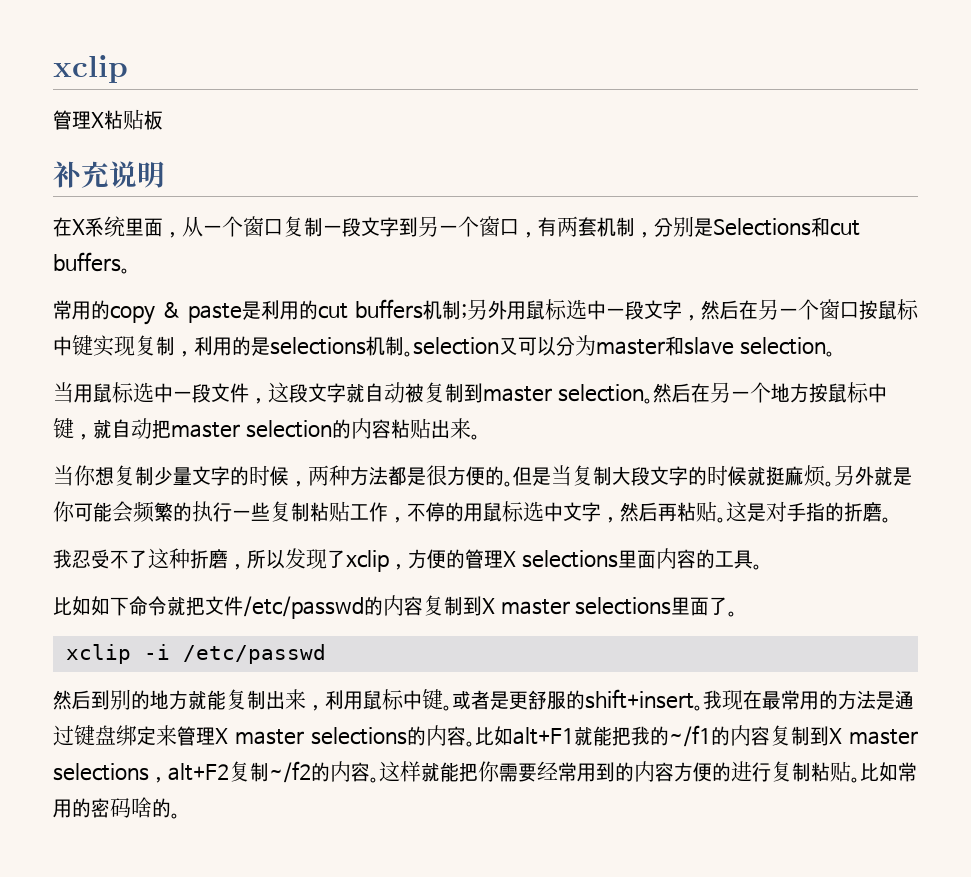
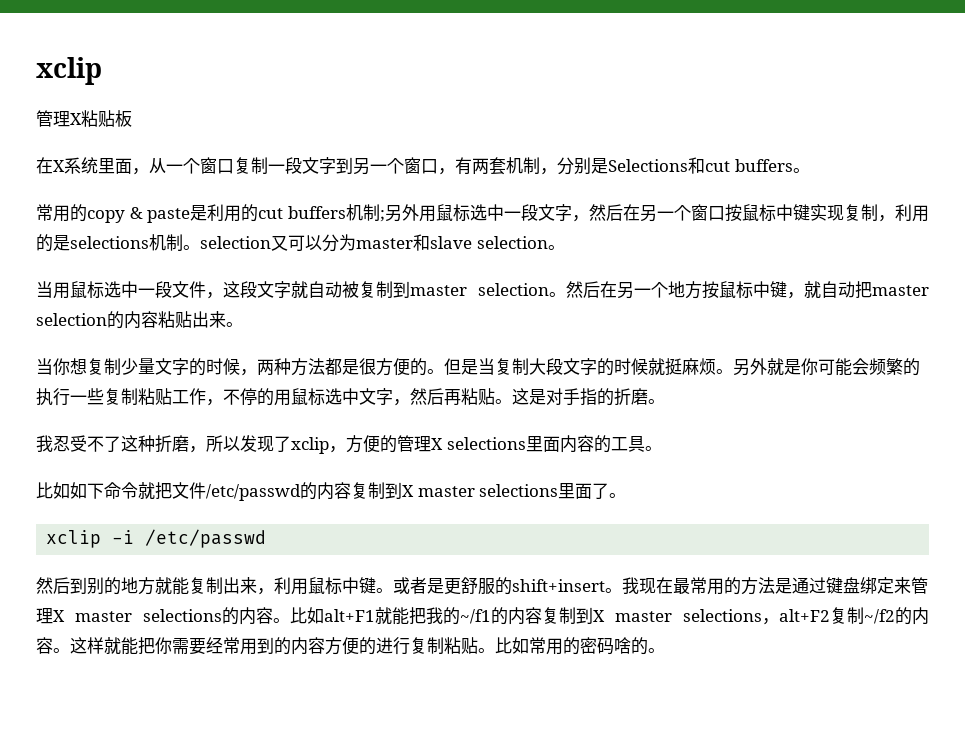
- 补充说明

